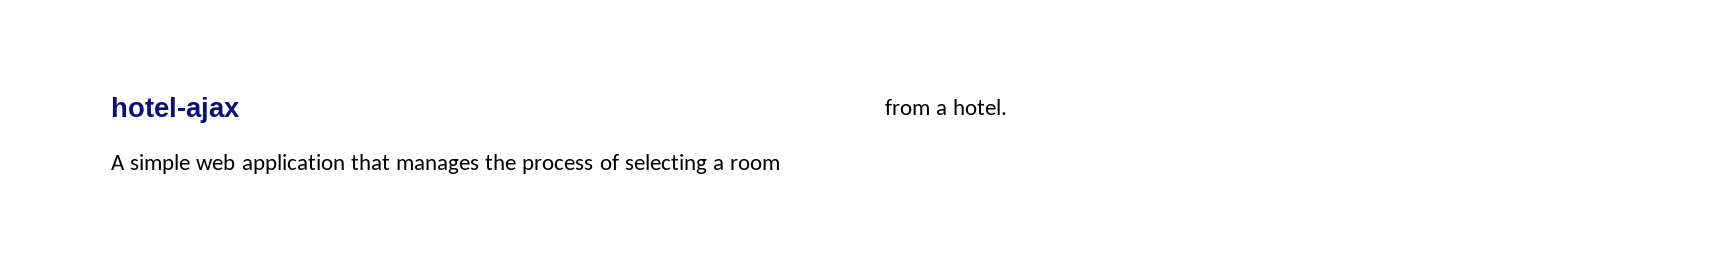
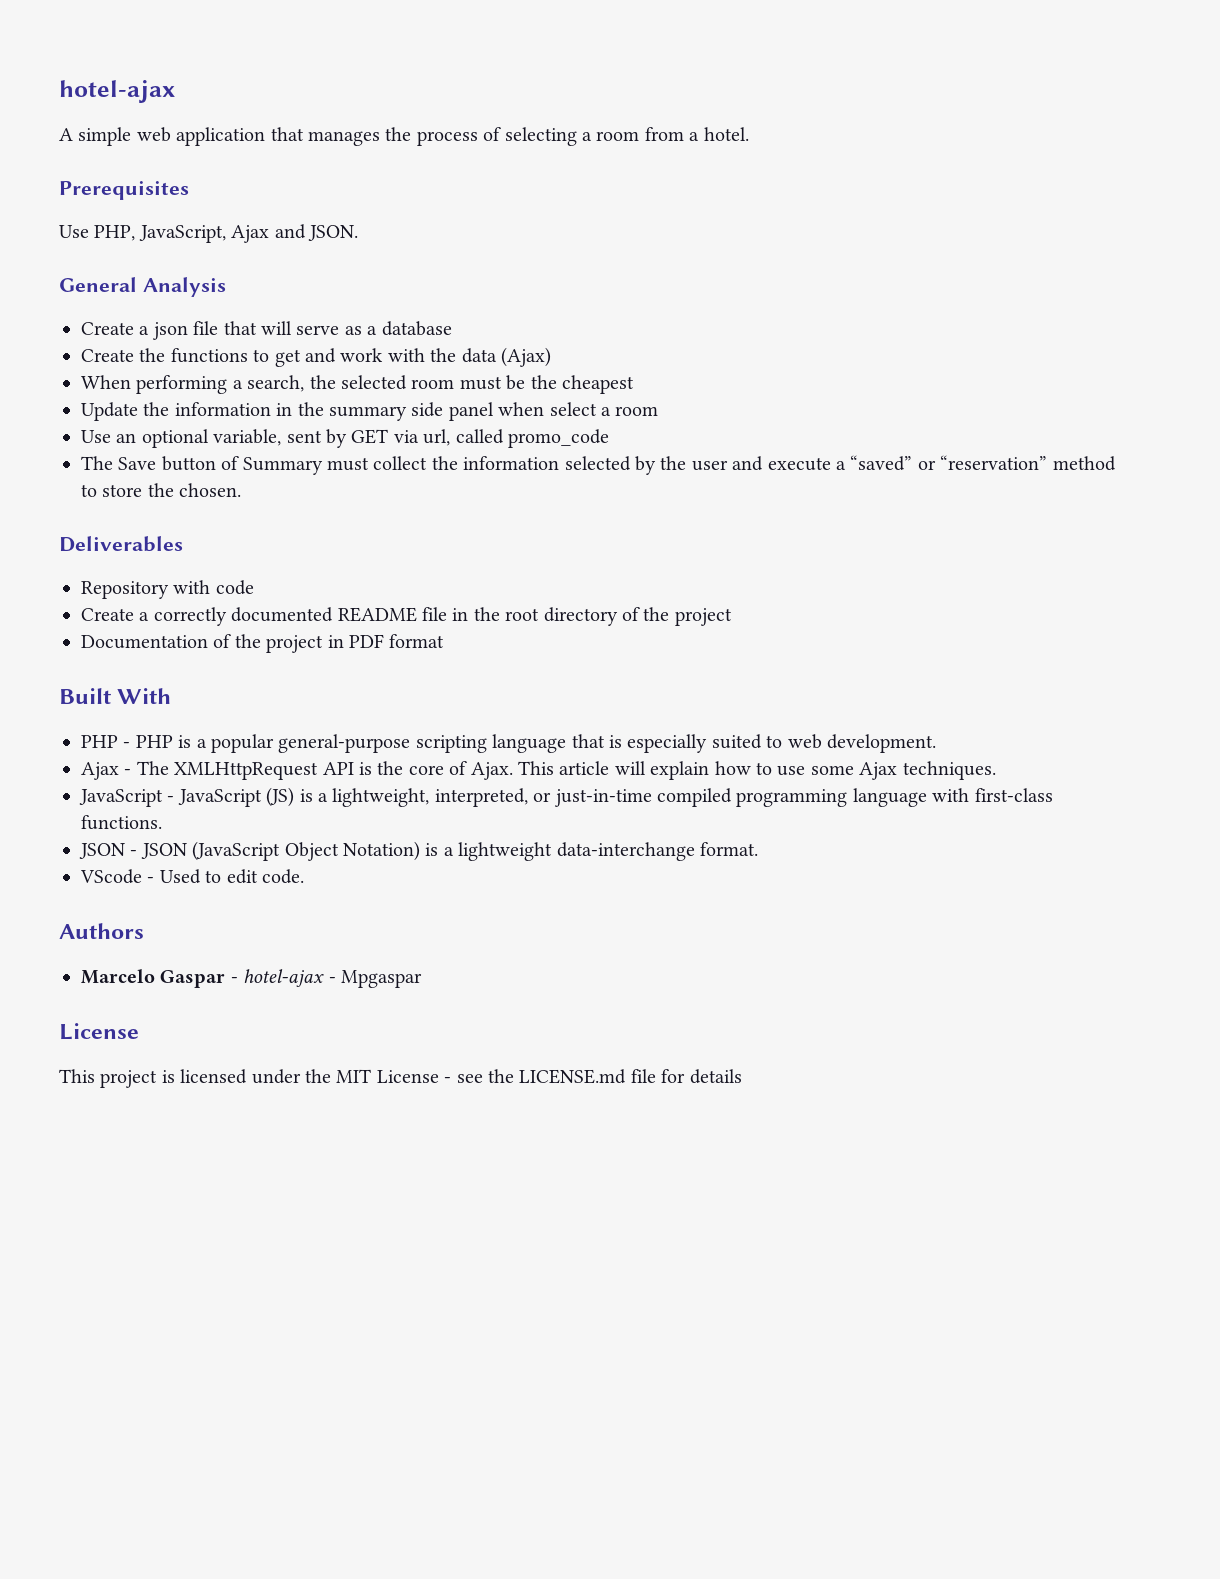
+ Prerequisites
+ Use PHP, JavaScript, Ajax and JSON.
+ General Analysis
+ Create a json file that will serve as a database
+ Create the functions to get and work with the data (Ajax)
+ When performing a search, the selected room must be the cheapest
+ Update the information in the summary side panel when select a room
+ Use an optional variable, sent by GET via url, called promo_code
+ The Save button of Summary must collect the information selected by the user and execute a “saved” or “reservation” method to store the chosen.
+ Deliverables
+ Repository with code
+ Create a correctly documented README file in the root directory of the project
+ Documentation of the project in PDF format
+ Built With
+ PHP - PHP is a popular general-purpose scripting language that is especially suited to web development.
+ Ajax - The XMLHttpRequest API is the core of Ajax. This article will explain how to use some Ajax techniques.
+ JavaScript - JavaScript (JS) is a lightweight, interpreted, or just-in-time compiled programming language with first-class functions.
+ JSON - JSON (JavaScript Object Notation) is a lightweight data-interchange format.
+ VScode - Used to edit code.
+ Authors
+ Marcelo Gaspar - hotel-ajax - Mpgaspar
+ License
+ This project is licensed under the MIT License - see the LICENSE.md file for details

